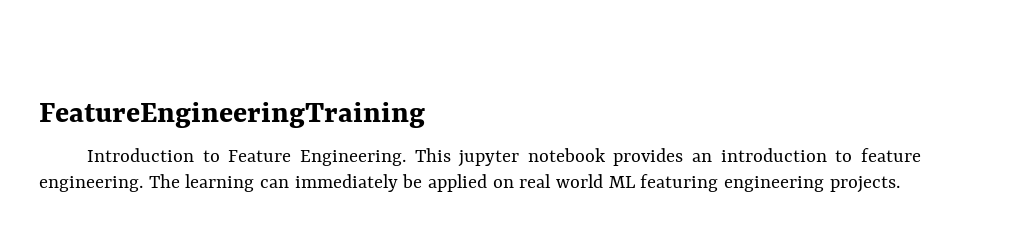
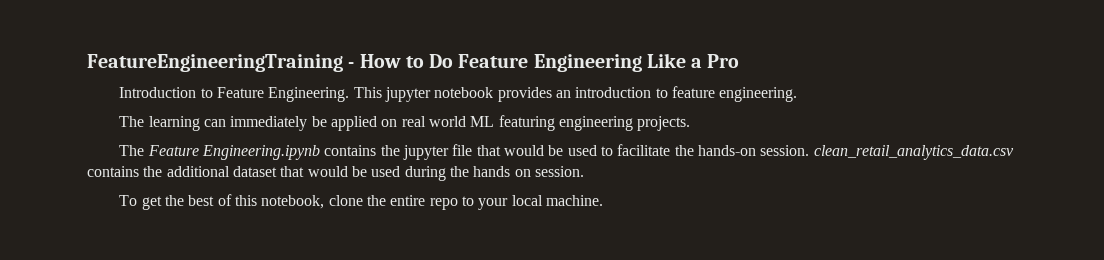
- FeatureEngineeringTraining
+ FeatureEngineeringTraining - How to Do Feature Engineering Like a Pro
- This jupyter notebook provides an introduction to feature engineering. The learning can immediately be applied on real world ML featuring engineering projects.
+ This jupyter notebook provides an introduction to feature engineering.
+ The learning can immediately be applied on real world ML featuring engineering projects.
+ The Feature Engineering.ipynb contains the jupyter file that would be used to facilitate the hands-on session. clean_retail_analytics_data.csv contains the additional dataset that would be used during the hands on session.
+ To get the best of this notebook, clone the entire repo to your local machine.

